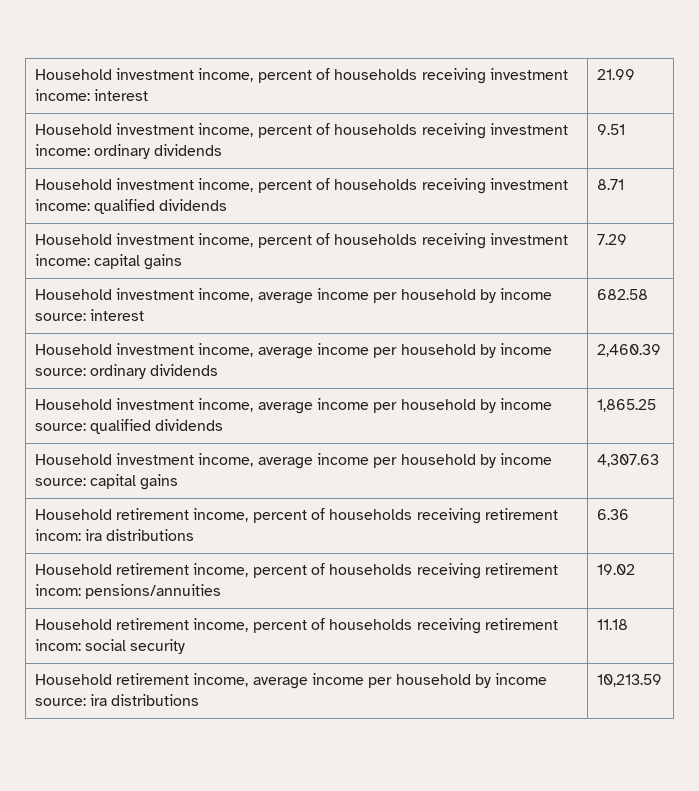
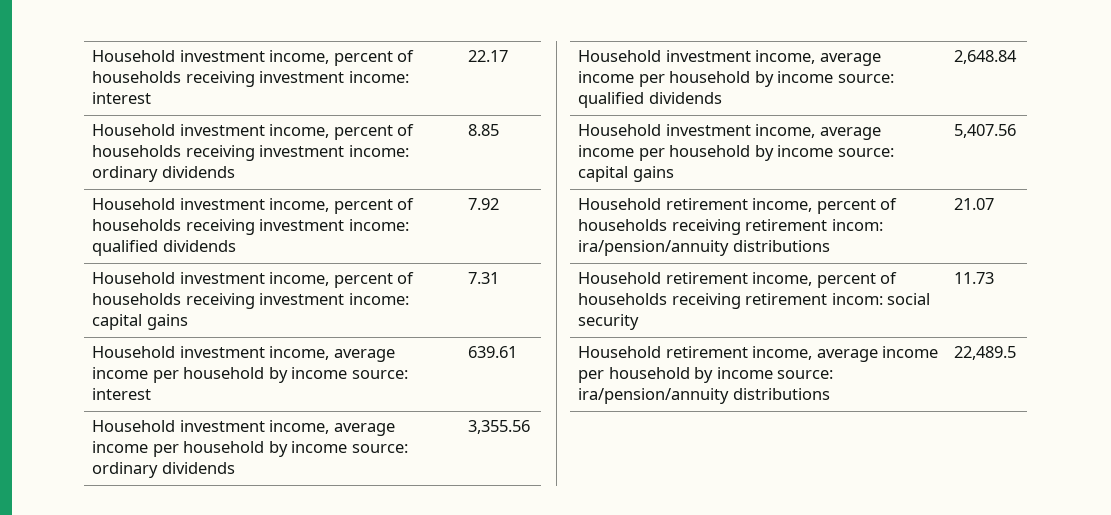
- Household investment income, percent of households receiving investment income: interest | 21.99
+ Household investment income, percent of households receiving investment income: interest | 22.17
- Household investment income, percent of households receiving investment income: ordinary dividends | 9.51
+ Household investment income, percent of households receiving investment income: ordinary dividends | 8.85
- Household investment income, percent of households receiving investment income: qualified dividends | 8.71
+ Household investment income, percent of households receiving investment income: qualified dividends | 7.92
- Household investment income, percent of households receiving investment income: capital gains | 7.29
+ Household investment income, percent of households receiving investment income: capital gains | 7.31
- Household investment income, average income per household by income source: interest | 682.58
+ Household investment income, average income per household by income source: interest | 639.61
- Household investment income, average income per household by income source: ordinary dividends | 2,460.39
+ Household investment income, average income per household by income source: ordinary dividends | 3,355.56
- Household investment income, average income per household by income source: qualified dividends | 1,865.25
+ Household investment income, average income per household by income source: qualified dividends | 2,648.84
- Household investment income, average income per household by income source: capital gains | 4,307.63
- Household retirement income, percent of households receiving retirement incom: ira distributions | 6.36
- Household retirement income, percent of households receiving retirement incom: pensions/annuities | 19.02
+ Household investment income, average income per household by income source: capital gains | 5,407.56
+ Household retirement income, percent of households receiving retirement incom: ira/pension/annuity distributions | 21.07
- Household retirement income, percent of households receiving retirement incom: social security | 11.18
+ Household retirement income, percent of households receiving retirement incom: social security | 11.73
- Household retirement income, average income per household by income source: ira distributions | 10,213.59
+ Household retirement income, average income per household by income source: ira/pension/annuity distributions | 22,489.5

